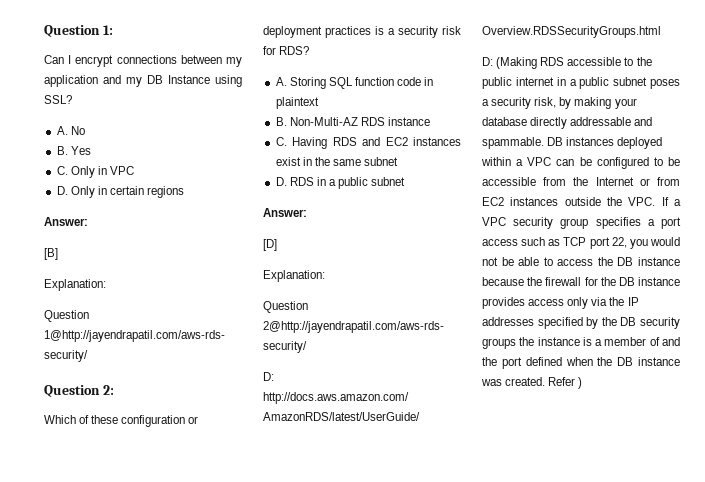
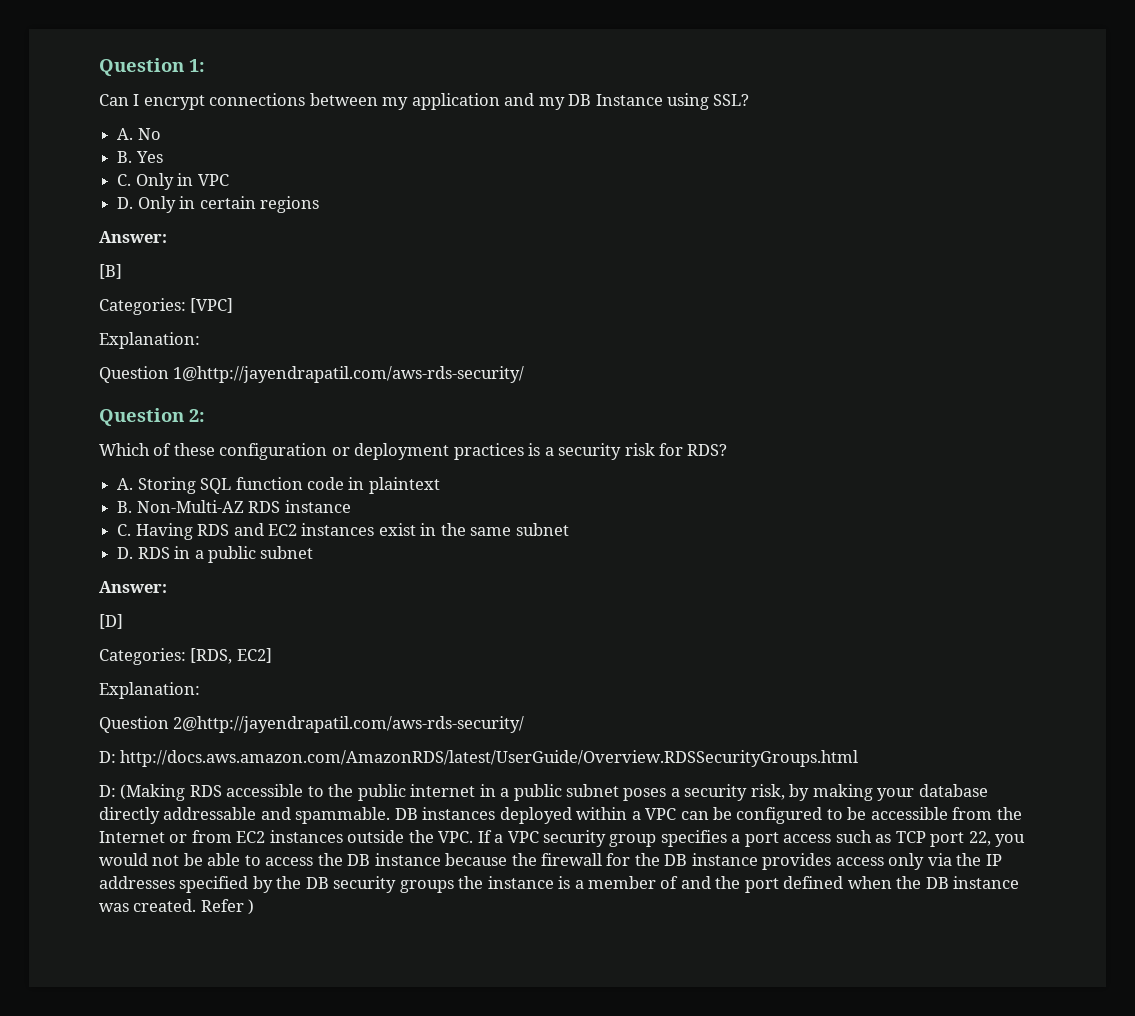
+ Categories: [VPC]
+ Categories: [RDS, EC2]

